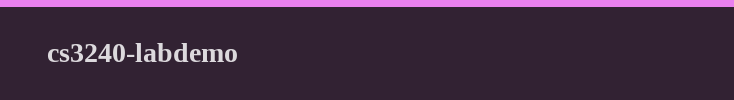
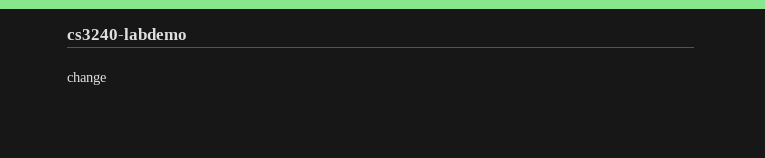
+ change

